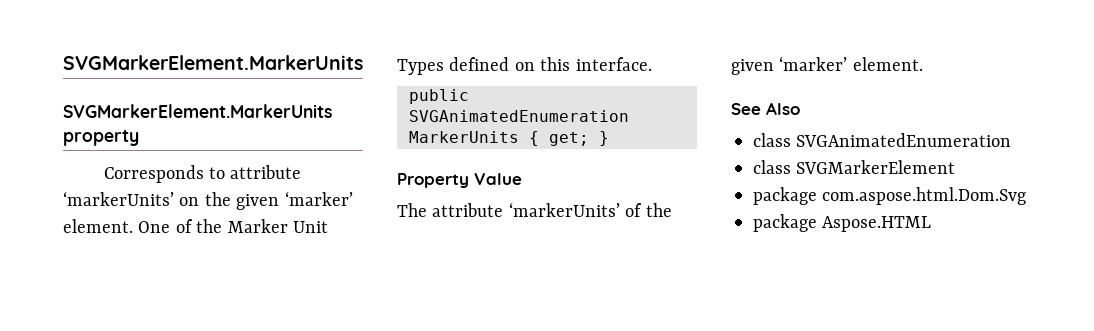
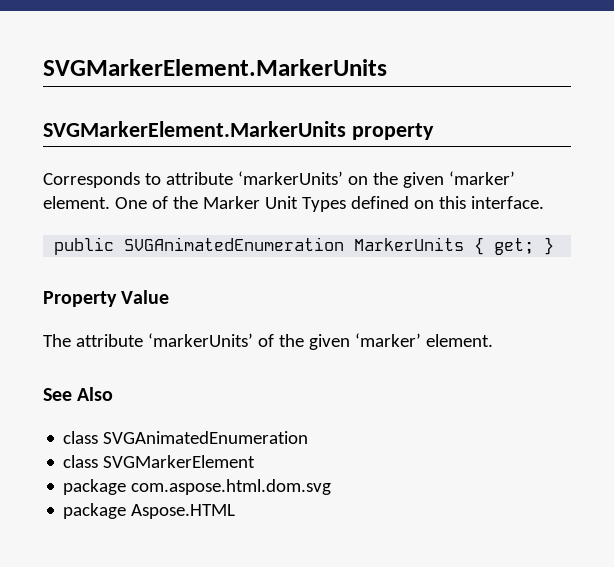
- package com.aspose.html.Dom.Svg
+ package com.aspose.html.dom.svg

